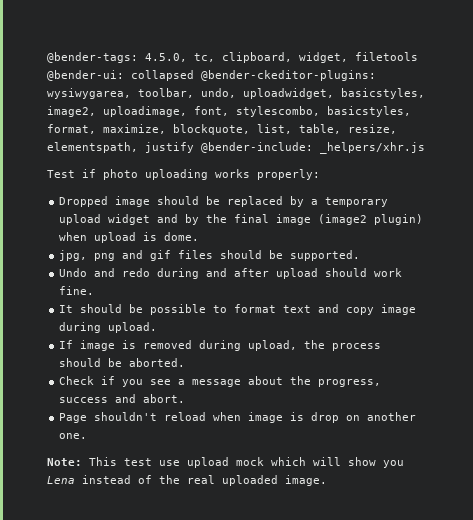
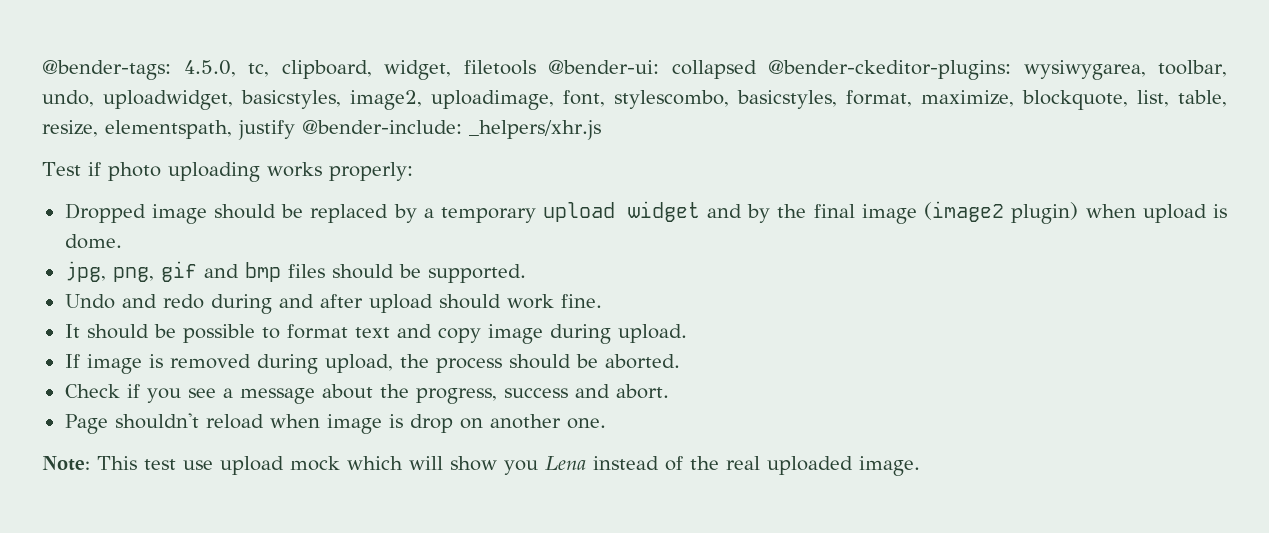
- jpg, png and gif files should be supported.
+ jpg, png, gif and bmp files should be supported.

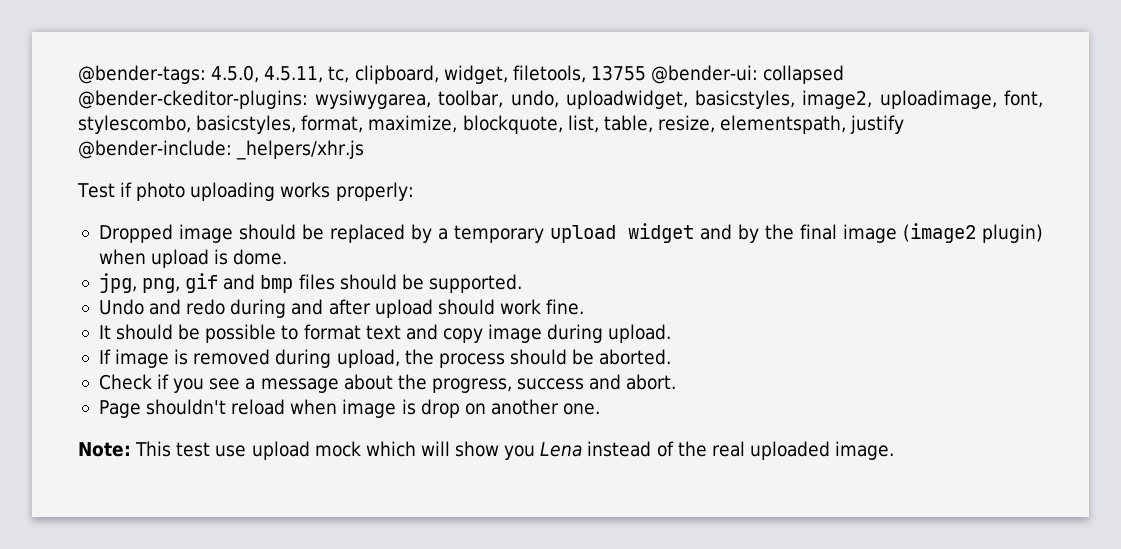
- @bender-tags: 4.5.0, tc, clipboard, widget, filetools @bender-ui: collapsed @bender-ckeditor-plugins: wysiwygarea, toolbar, undo, uploadwidget, basicstyles, image2, uploadimage, font, stylescombo, basicstyles, format, maximize, blockquote, list, table, resize, elementspath, justify @bender-include: _helpers/xhr.js
+ @bender-tags: 4.5.0, 4.5.11, tc, clipboard, widget, filetools, 13755 @bender-ui: collapsed @bender-ckeditor-plugins: wysiwygarea, toolbar, undo, uploadwidget, basicstyles, image2, uploadimage, font, stylescombo, basicstyles, format, maximize, blockquote, list, table, resize, elementspath, justify @bender-include: _helpers/xhr.js

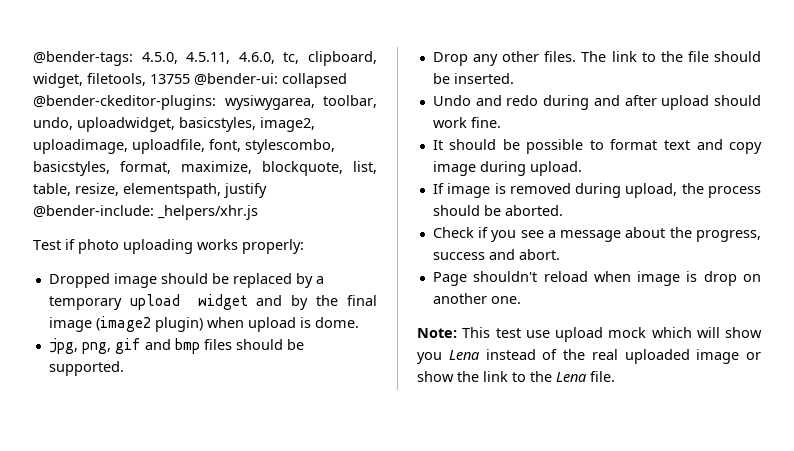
- @bender-tags: 4.5.0, 4.5.11, tc, clipboard, widget, filetools, 13755 @bender-ui: collapsed @bender-ckeditor-plugins: wysiwygarea, toolbar, undo, uploadwidget, basicstyles, image2, uploadimage, font, stylescombo, basicstyles, format, maximize, blockquote, list, table, resize, elementspath, justify @bender-include: _helpers/xhr.js
+ @bender-tags: 4.5.0, 4.5.11, 4.6.0, tc, clipboard, widget, filetools, 13755 @bender-ui: collapsed @bender-ckeditor-plugins: wysiwygarea, toolbar, undo, uploadwidget, basicstyles, image2, uploadimage, uploadfile, font, stylescombo, basicstyles, format, maximize, blockquote, list, table, resize, elementspath, justify @bender-include: _helpers/xhr.js
+ Drop any other files. The link to the file should be inserted.
- Note: This test use upload mock which will show you Lena instead of the real uploaded image.
+ Note: This test use upload mock which will show you Lena instead of the real uploaded image or show the link to the Lena file.

